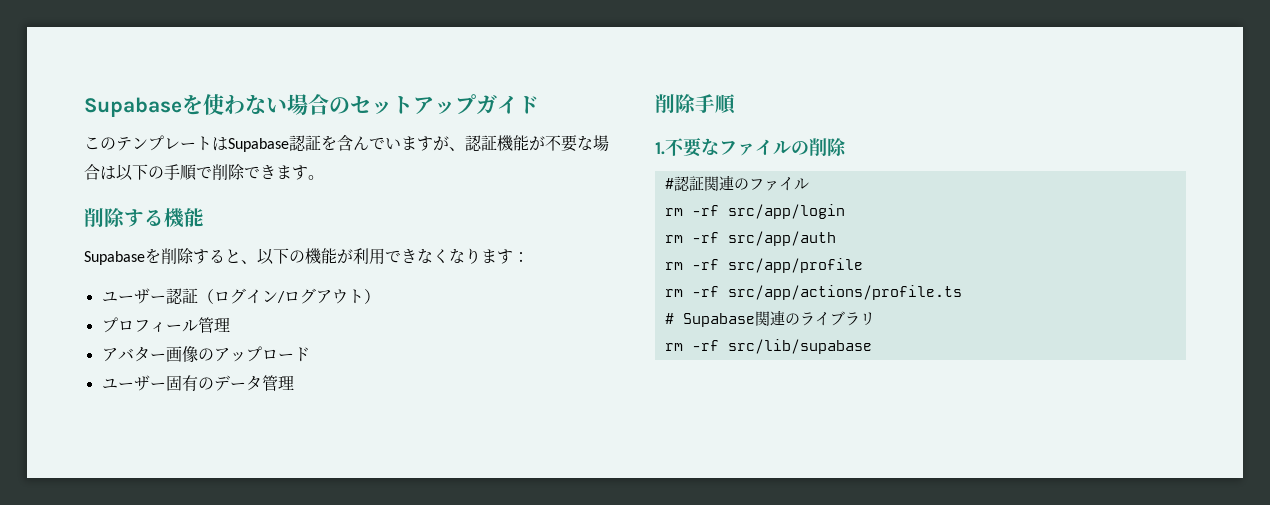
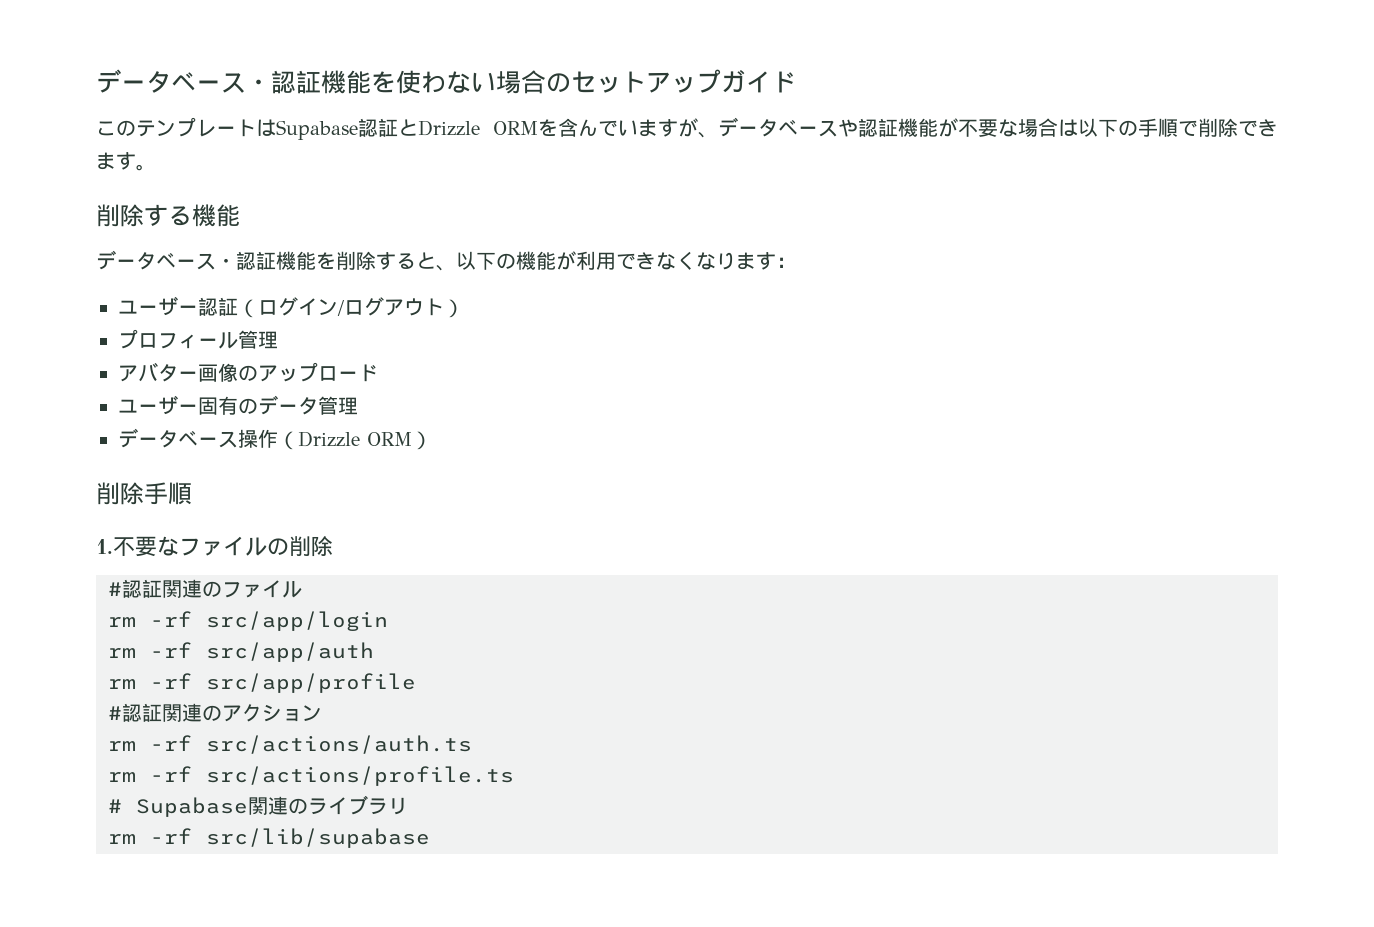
- Supabaseを使わない場合のセットアップガイド
+ データベース・認証機能を使わない場合のセットアップガイド
- このテンプレートはSupabase認証を含んでいますが、認証機能が不要な場合は以下の手順で削除できます。
+ このテンプレートはSupabase認証とDrizzle ORMを含んでいますが、データベースや認証機能が不要な場合は以下の手順で削除できます。
- Supabaseを削除すると、以下の機能が利用できなくなります：
+ データベース・認証機能を削除すると、以下の機能が利用できなくなります：
+ データベース操作（Drizzle ORM）
- rm -rf src/app/actions/profile.ts
+ #認証関連のアクション
+ rm -rf src/actions/auth.ts
+ rm -rf src/actions/profile.ts

